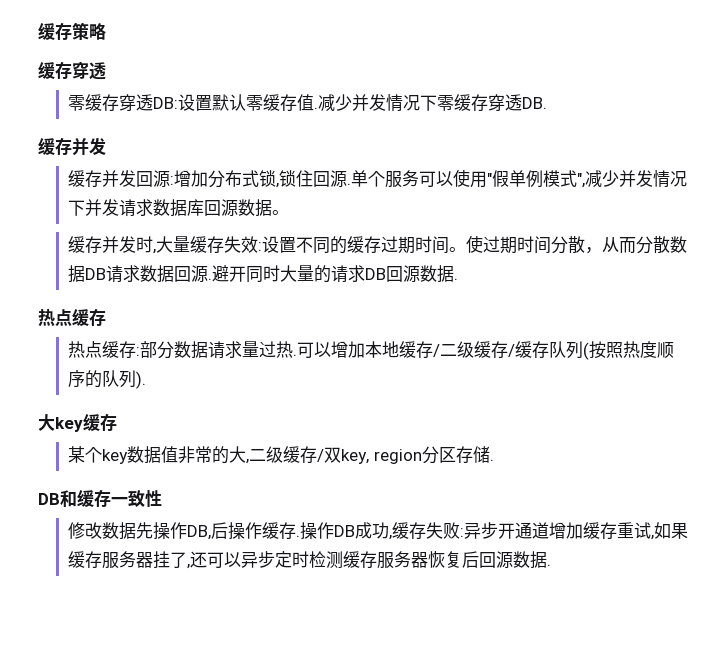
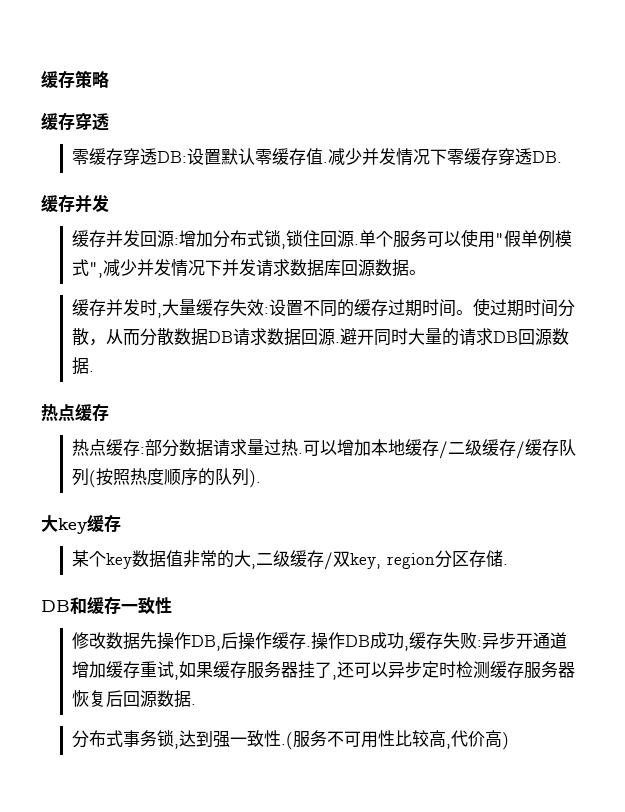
+ 分布式事务锁,达到强一致性.(服务不可用性比较高,代价高)

